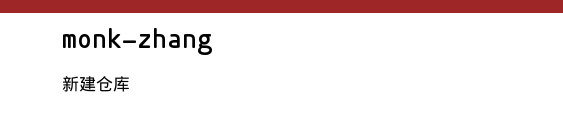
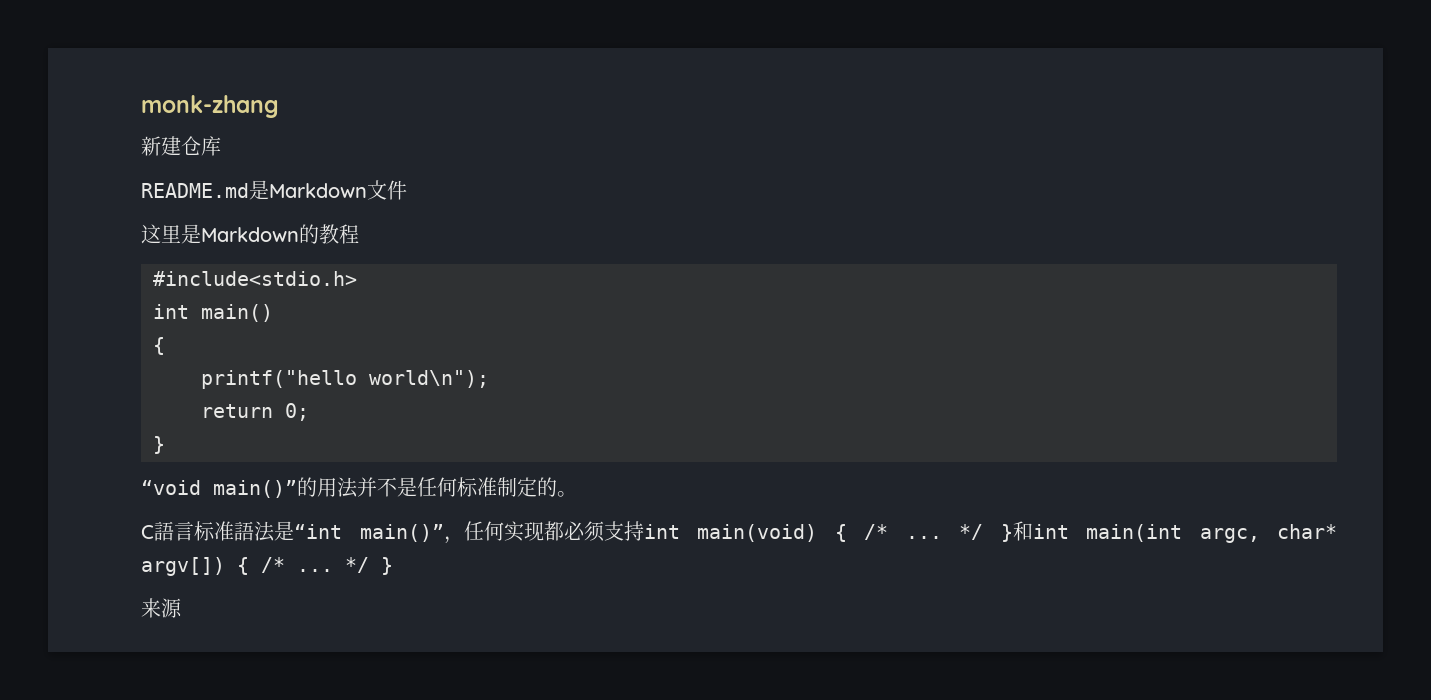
+ README.md是Markdown文件
+ 这里是Markdown的教程
+ #include<stdio.h>
+ int main()
+ {
+ printf("hello world\n");
+ return 0;
+ }
+ “void main()”的用法并不是任何标准制定的。
+ C語言标准語法是“int main()”，任何实现都必须支持int main(void) { /* ... */ }和int main(int argc, char* argv[]) { /* ... */ }
+ 来源

